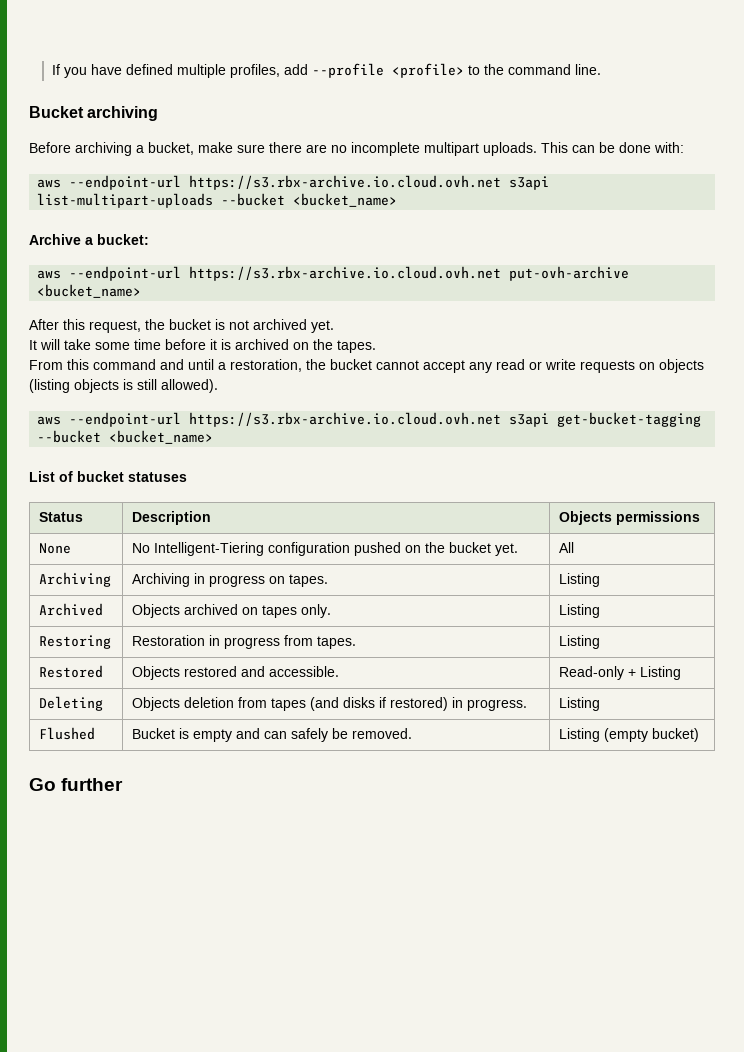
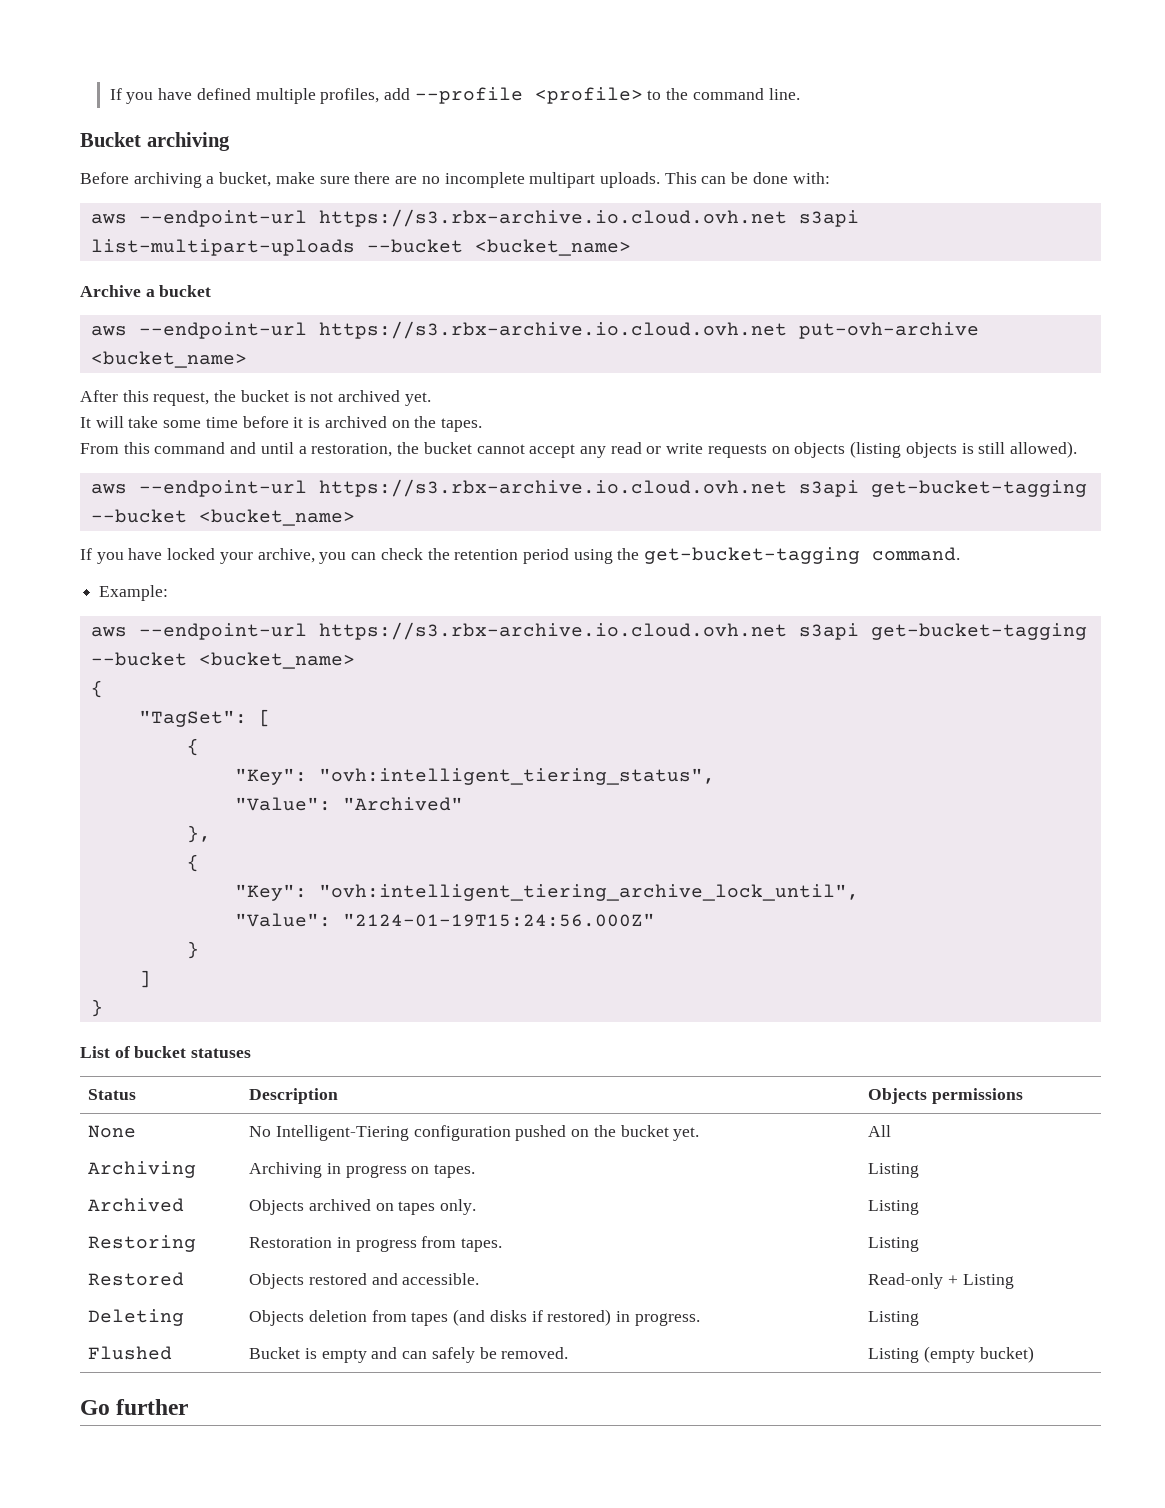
- Archive a bucket:
+ Archive a bucket
+ If you have locked your archive, you can check the retention period using the get-bucket-tagging command.
+ Example:
+ aws --endpoint-url https://s3.rbx-archive.io.cloud.ovh.net s3api get-bucket-tagging --bucket <bucket_name>
+ {
+ "TagSet": [
+ {
+ "Key": "ovh:intelligent_tiering_status",
+ "Value": "Archived"
+ },
+ {
+ "Key": "ovh:intelligent_tiering_archive_lock_until",
+ "Value": "2124-01-19T15:24:56.000Z"
+ }
+ ]
+ }

